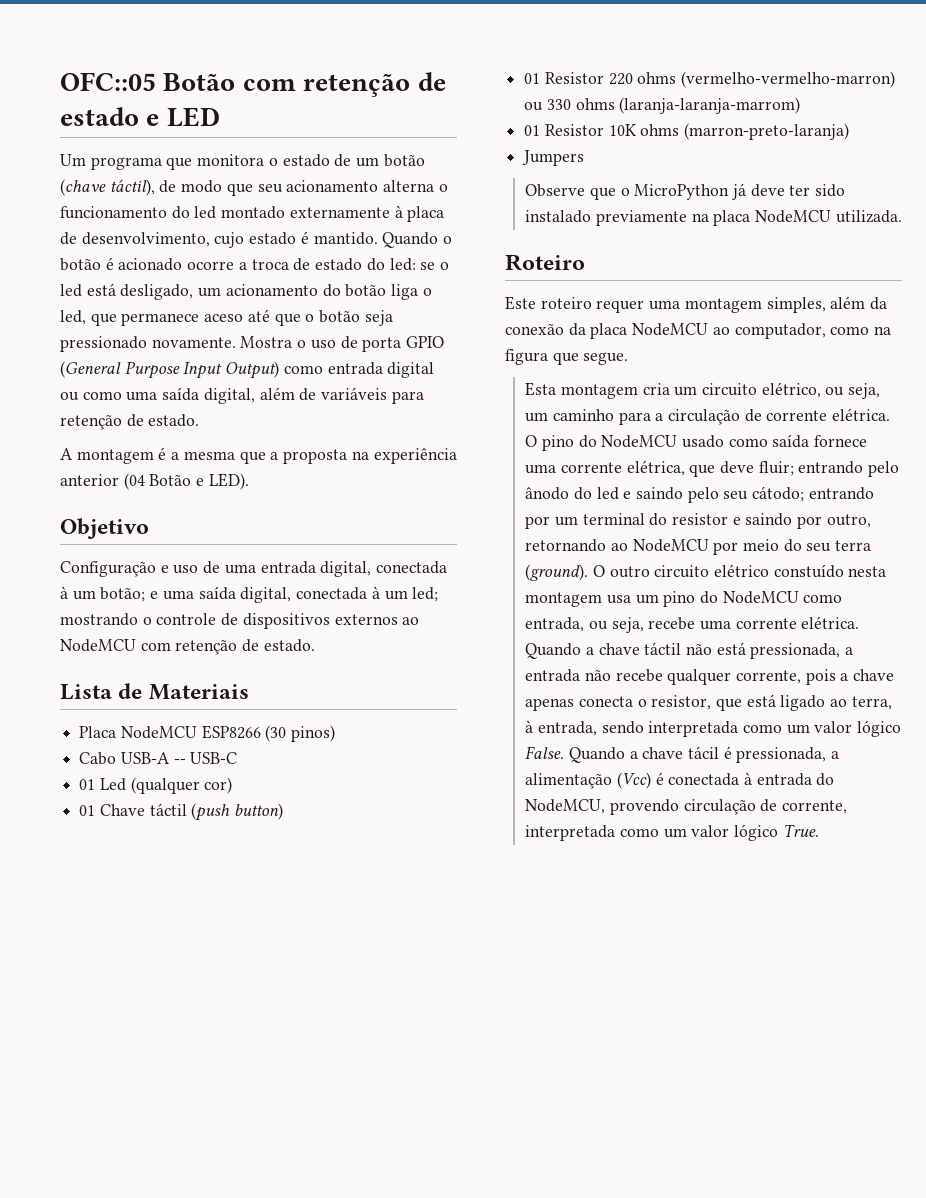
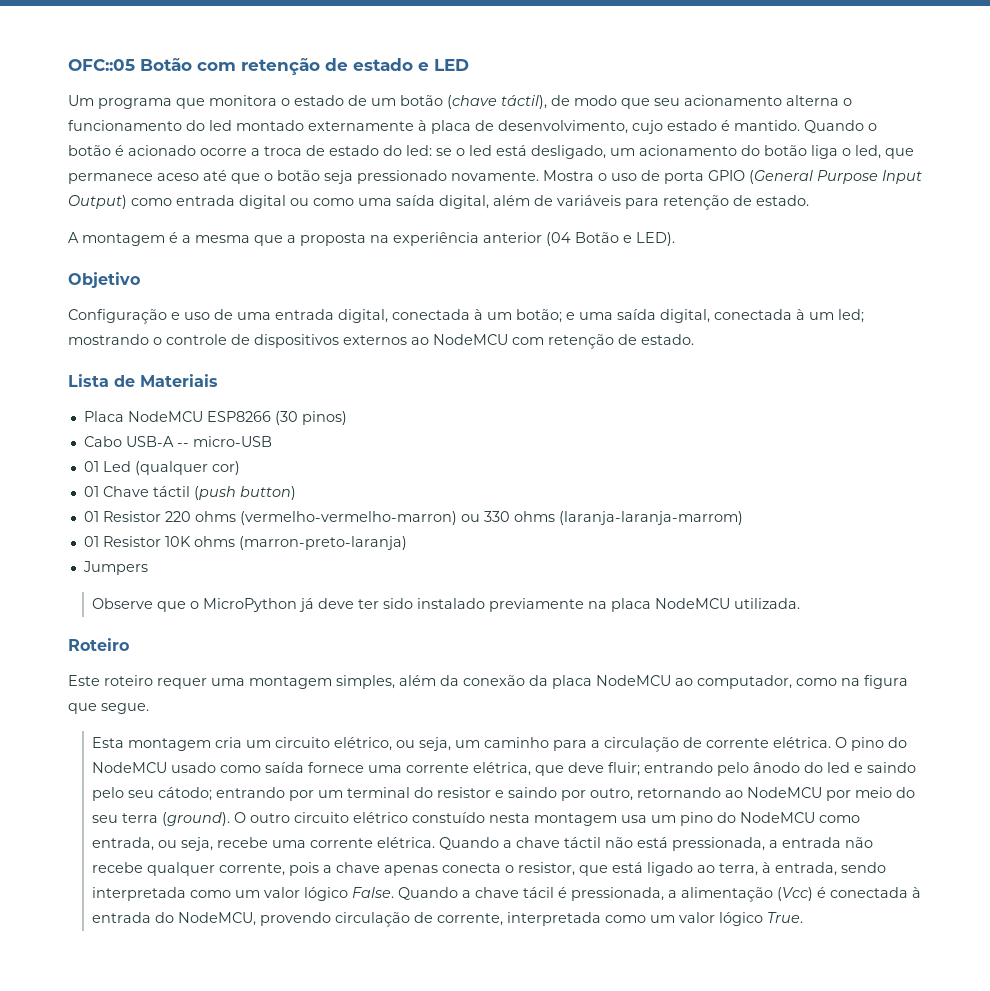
- Cabo USB-A -- USB-C
+ Cabo USB-A -- micro-USB

